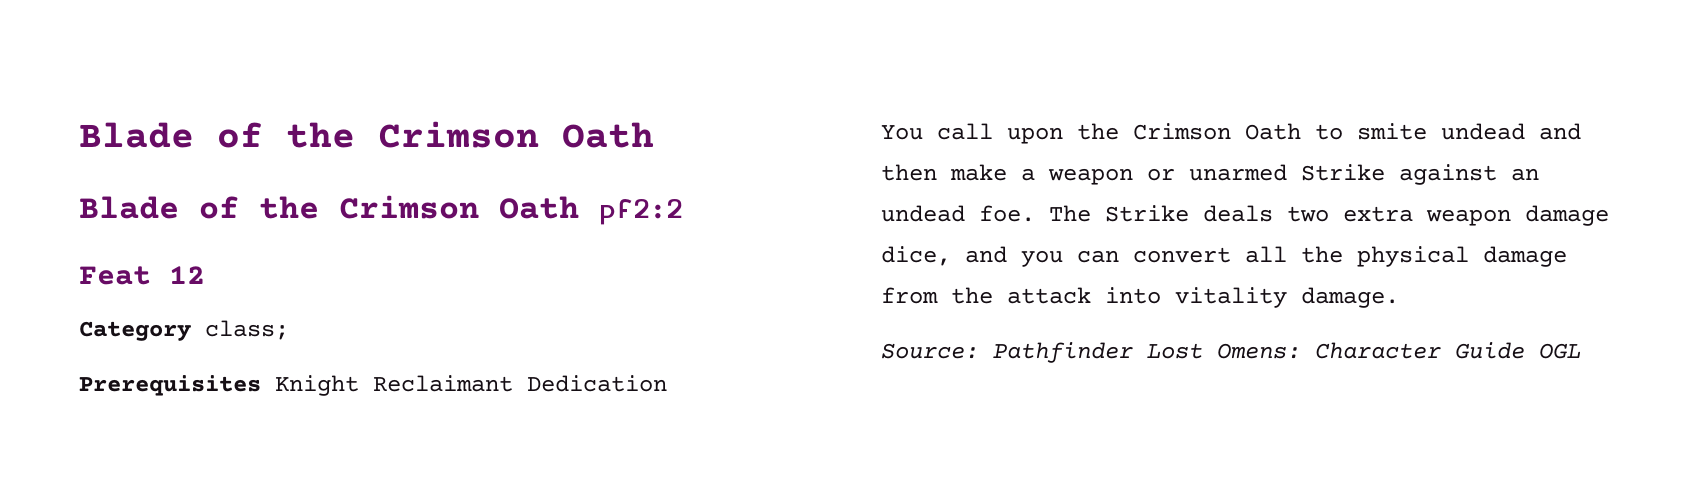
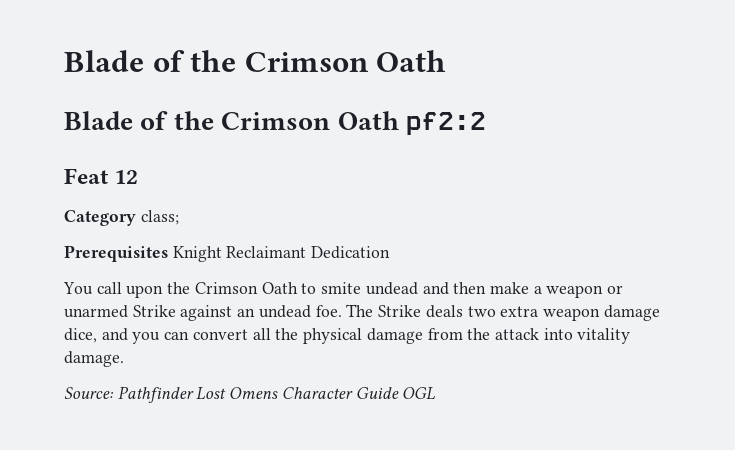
- Source: Pathfinder Lost Omens: Character Guide OGL
+ Source: Pathfinder Lost Omens Character Guide OGL

